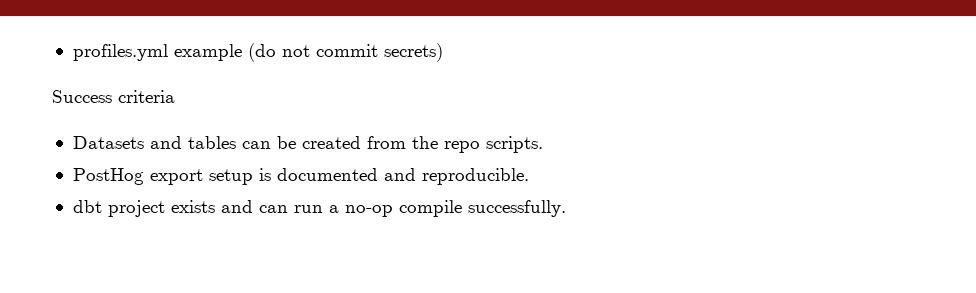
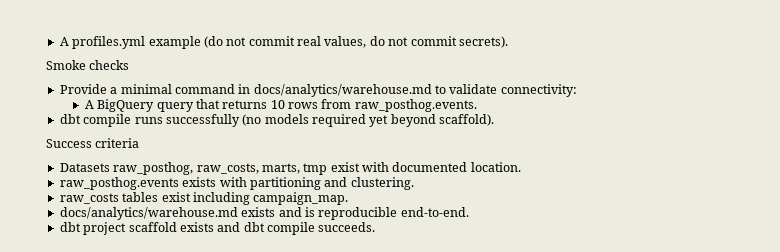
- profiles.yml example (do not commit secrets)
+ A profiles.yml example (do not commit real values, do not commit secrets).
+ Smoke checks
+ Provide a minimal command in docs/analytics/warehouse.md to validate connectivity:
+ A BigQuery query that returns 10 rows from raw_posthog.events.
+ dbt compile runs successfully (no models required yet beyond scaffold).
  Success criteria
- Datasets and tables can be created from the repo scripts.
- PostHog export setup is documented and reproducible.
+ Datasets raw_posthog, raw_costs, marts, tmp exist with documented location.
+ raw_posthog.events exists with partitioning and clustering.
+ raw_costs tables exist including campaign_map.
+ docs/analytics/warehouse.md exists and is reproducible end-to-end.
- dbt project exists and can run a no-op compile successfully.
+ dbt project scaffold exists and dbt compile succeeds.

